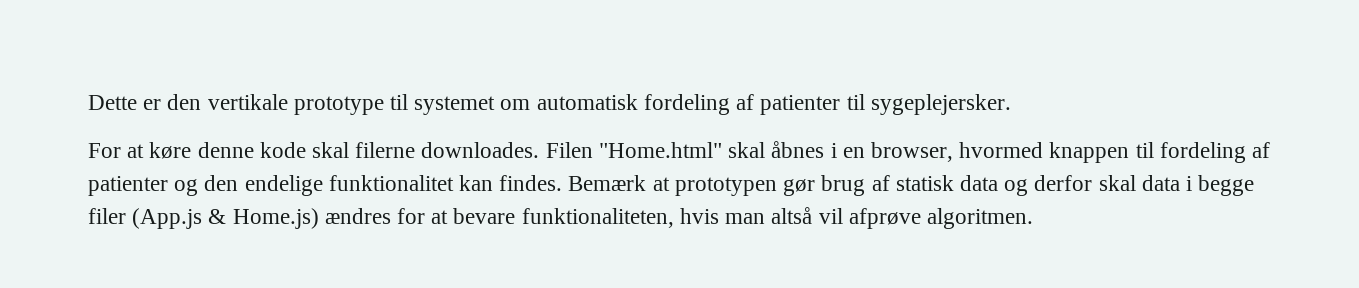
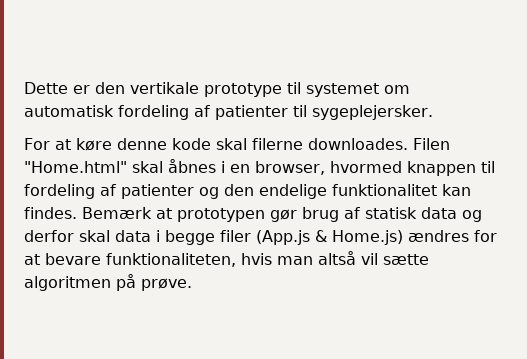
- Bemærk at prototypen gør brug af statisk data og derfor skal data i begge filer (App.js & Home.js) ændres for at bevare funktionaliteten, hvis man altså vil afprøve algoritmen.
+ Bemærk at prototypen gør brug af statisk data og derfor skal data i begge filer (App.js & Home.js) ændres for at bevare funktionaliteten, hvis man altså vil sætte algoritmen på prøve.

